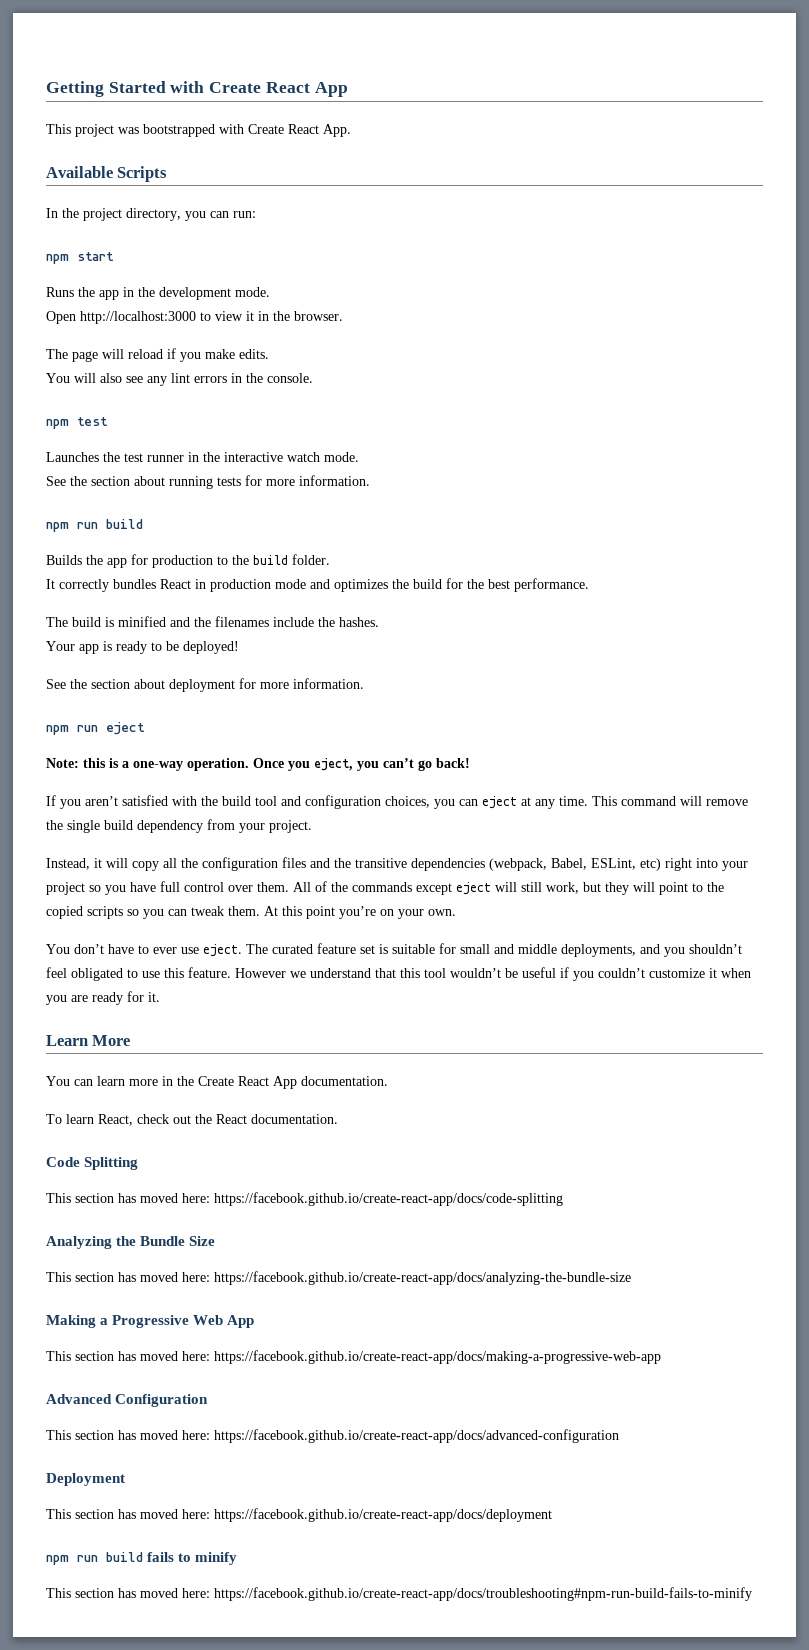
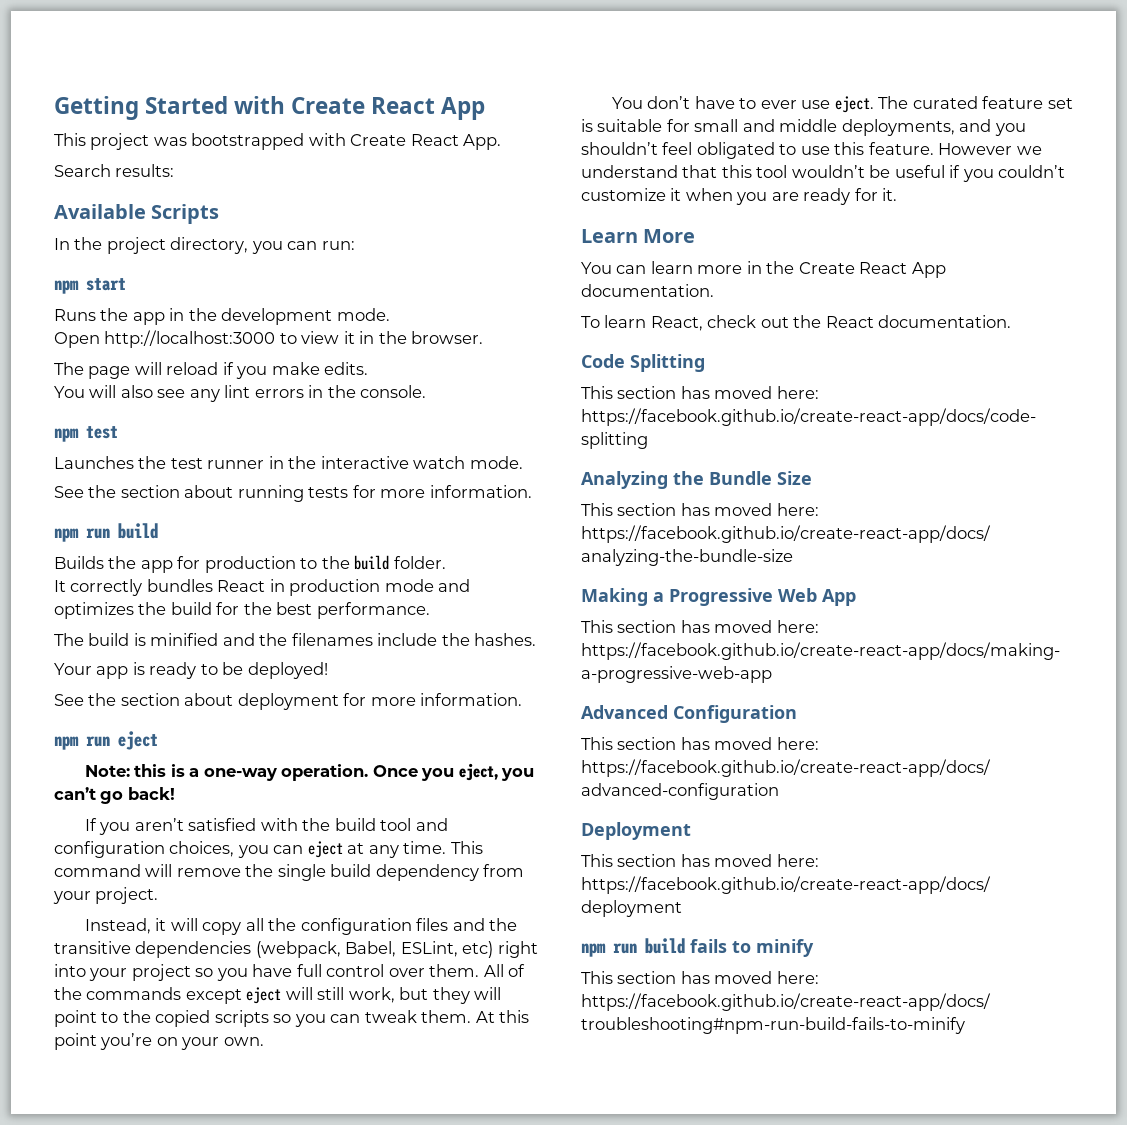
+ Search results:

